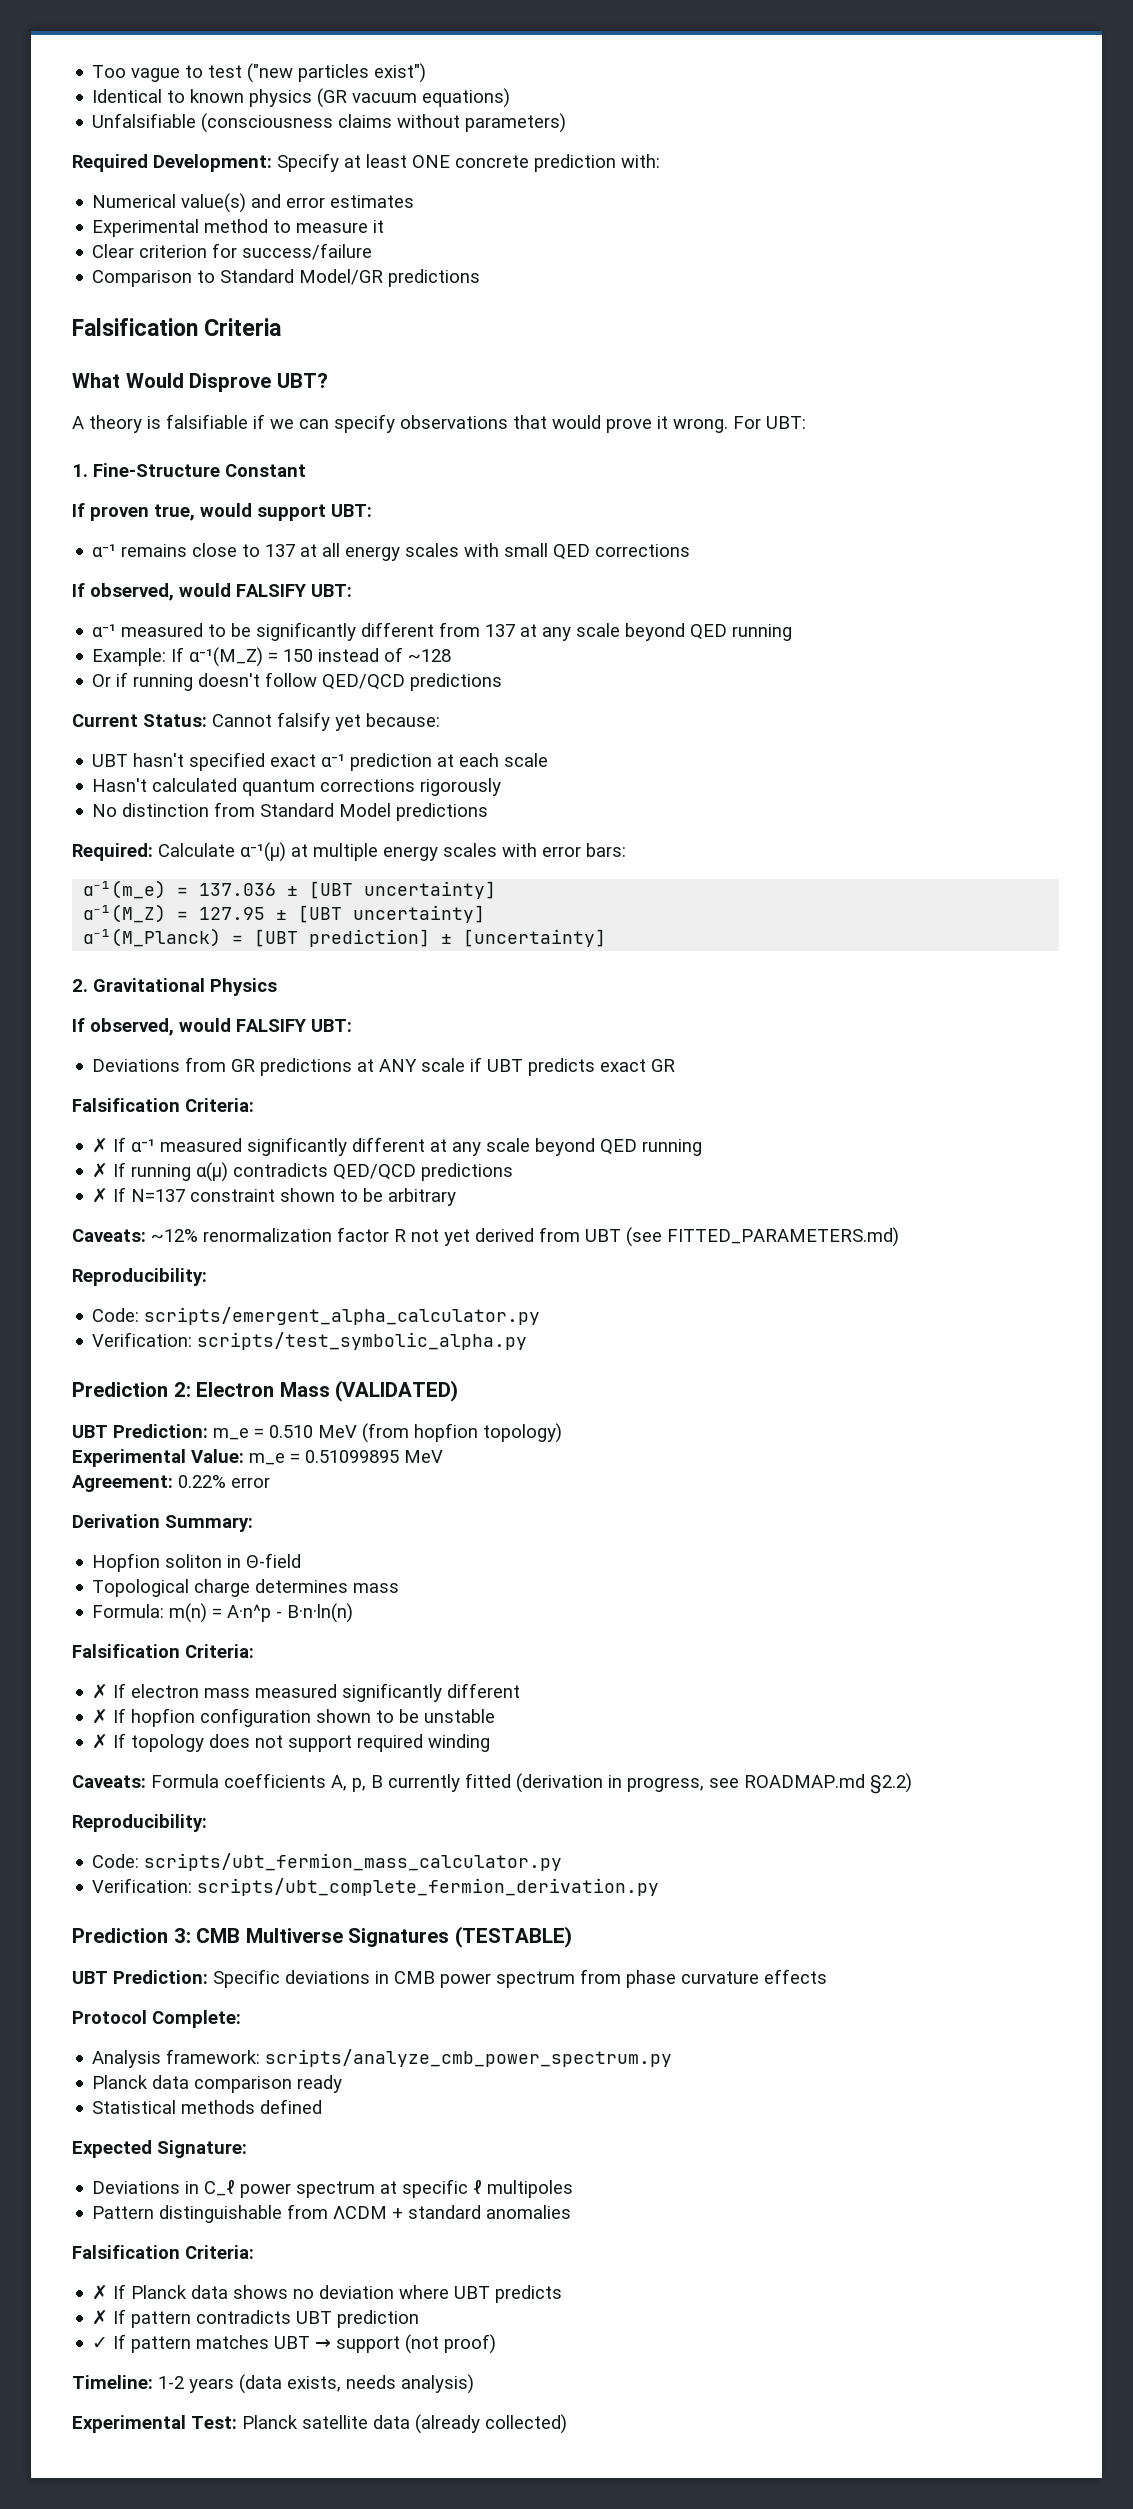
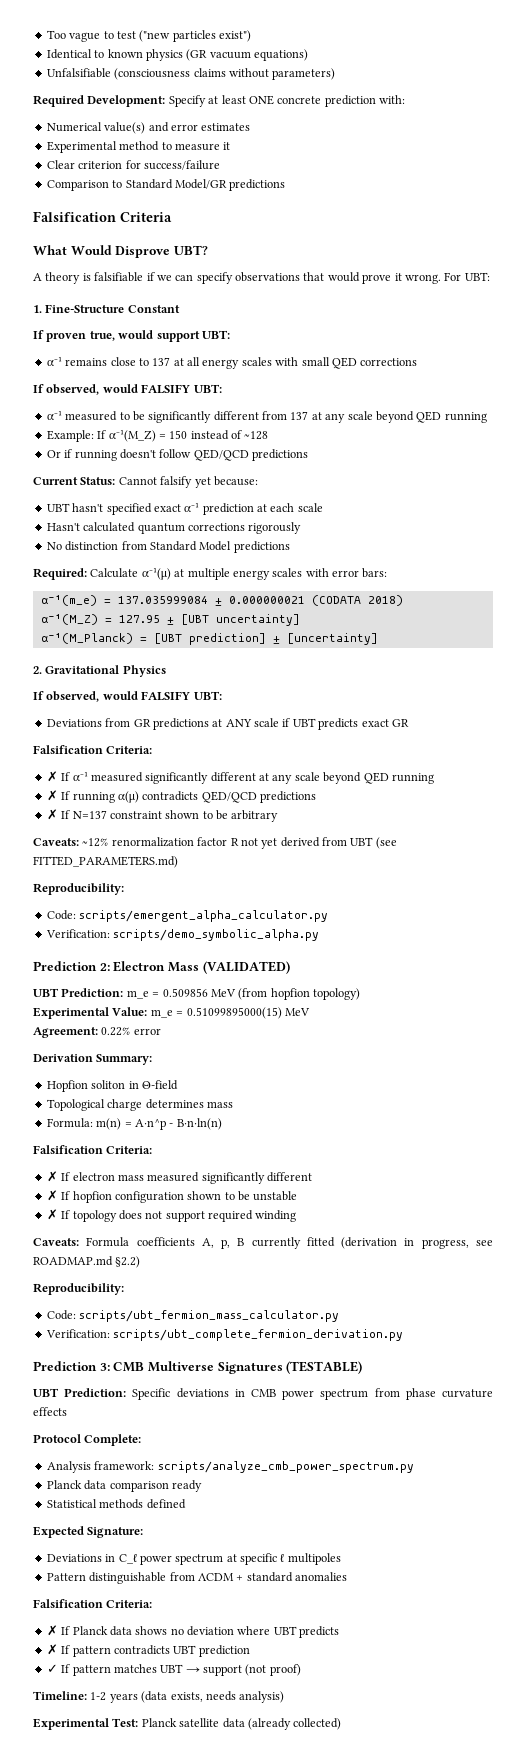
- α⁻¹(m_e) = 137.036 ± [UBT uncertainty]
+ α⁻¹(m_e) = 137.035999084 ± 0.000000021 (CODATA 2018)
- Verification: scripts/test_symbolic_alpha.py
+ Verification: scripts/demo_symbolic_alpha.py
- UBT Prediction: m_e = 0.510 MeV (from hopfion topology)
+ UBT Prediction: m_e = 0.509856 MeV (from hopfion topology)
- Experimental Value: m_e = 0.51099895 MeV
+ Experimental Value: m_e = 0.51099895000(15) MeV

